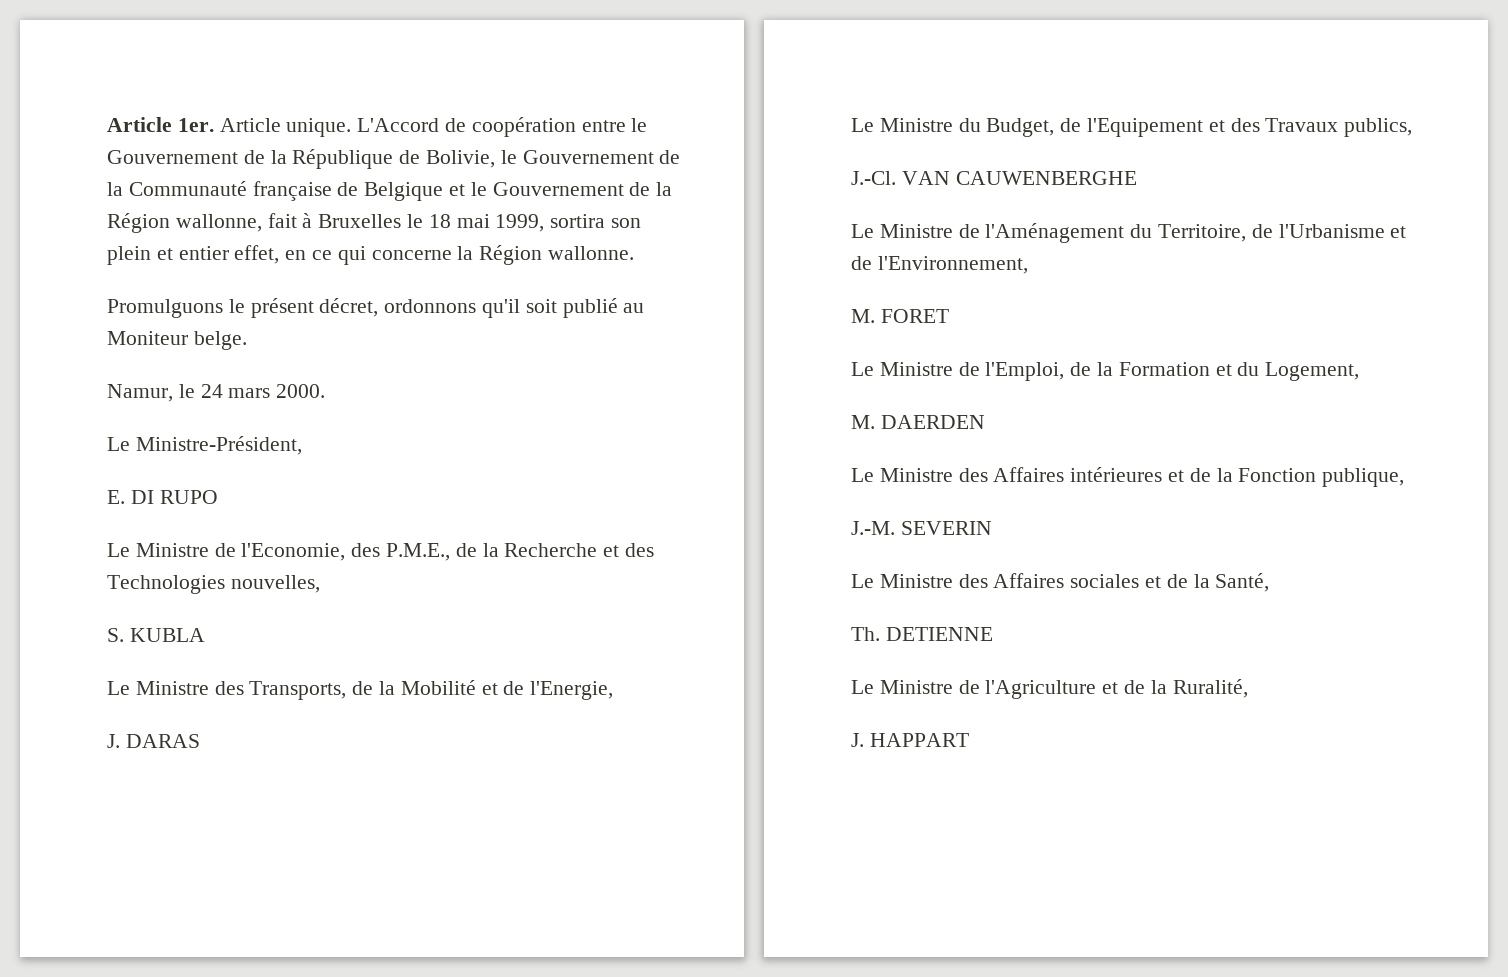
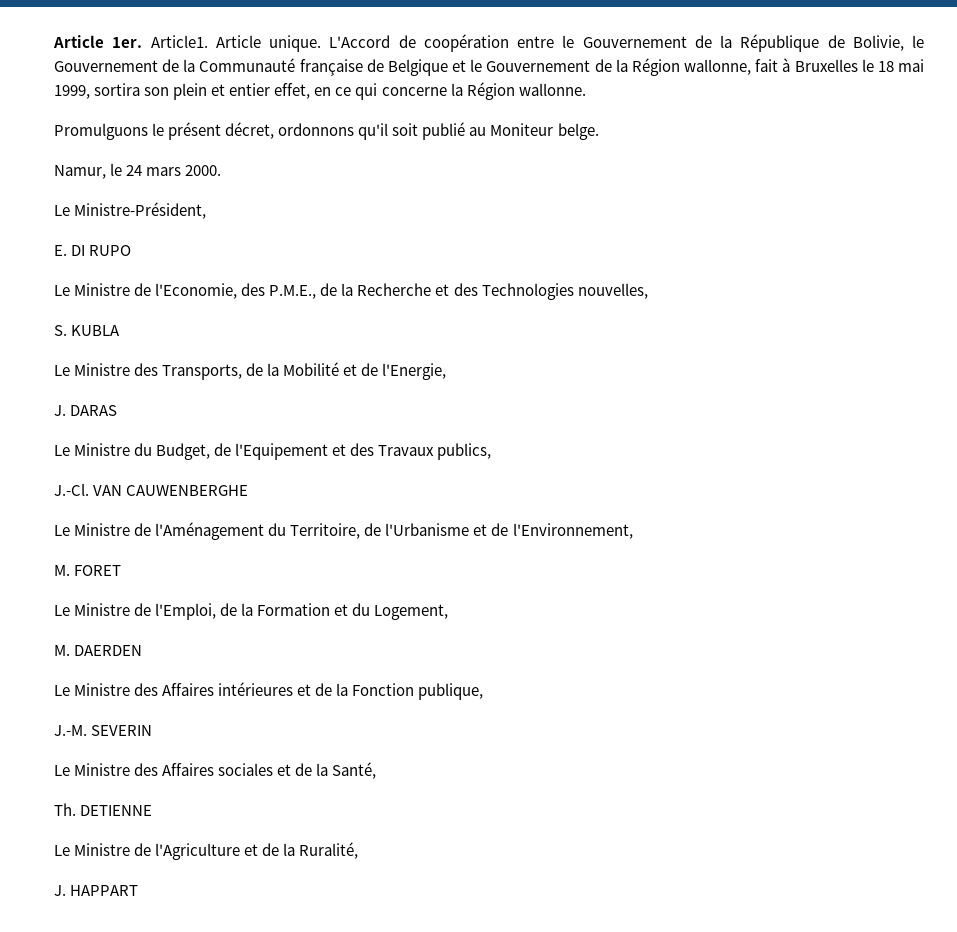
+ Article1.

